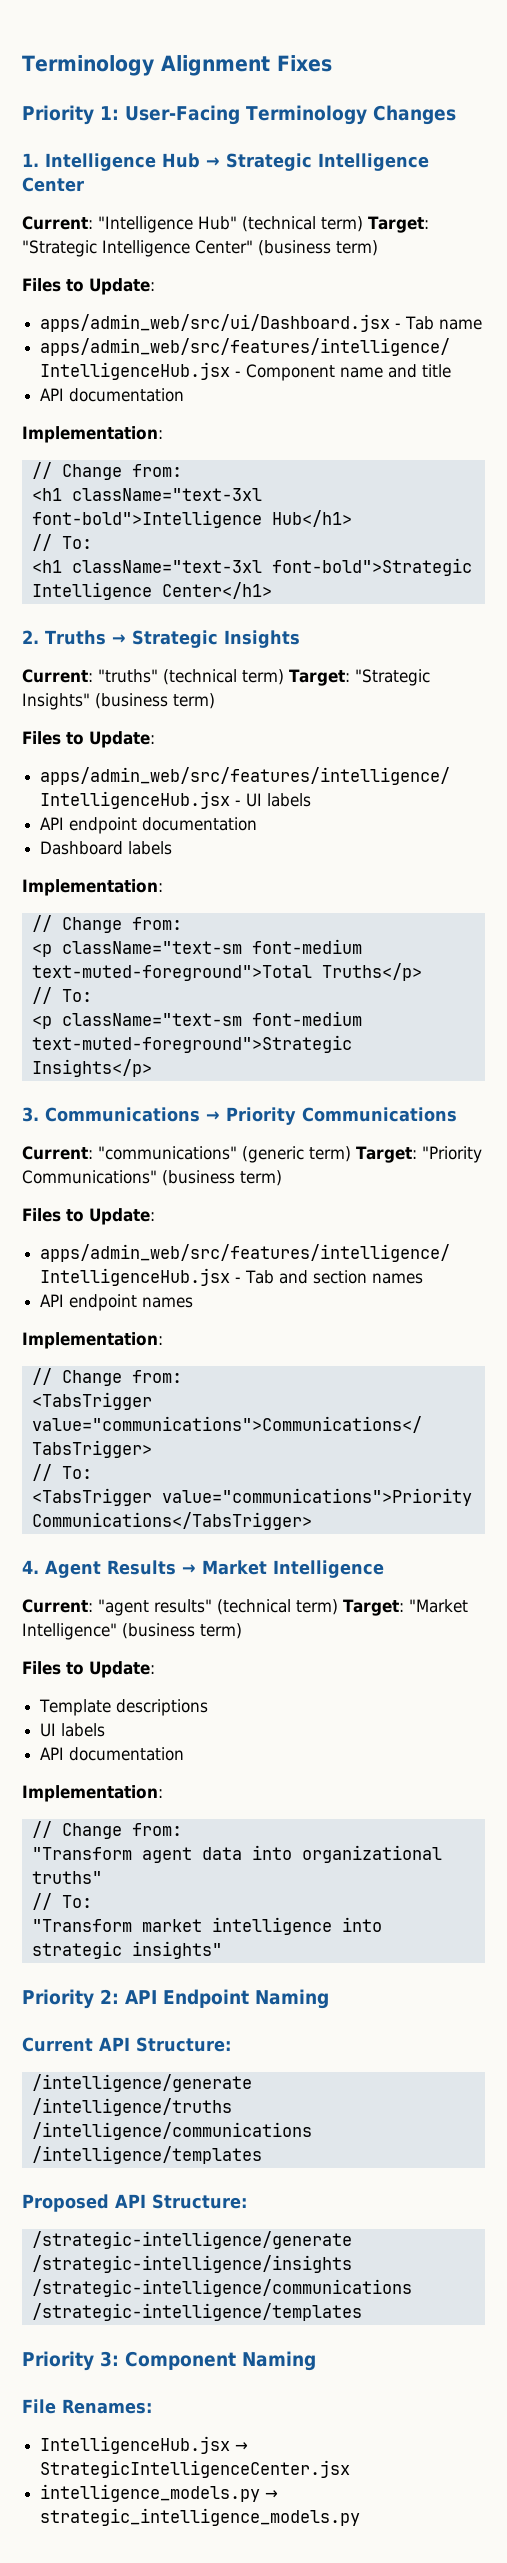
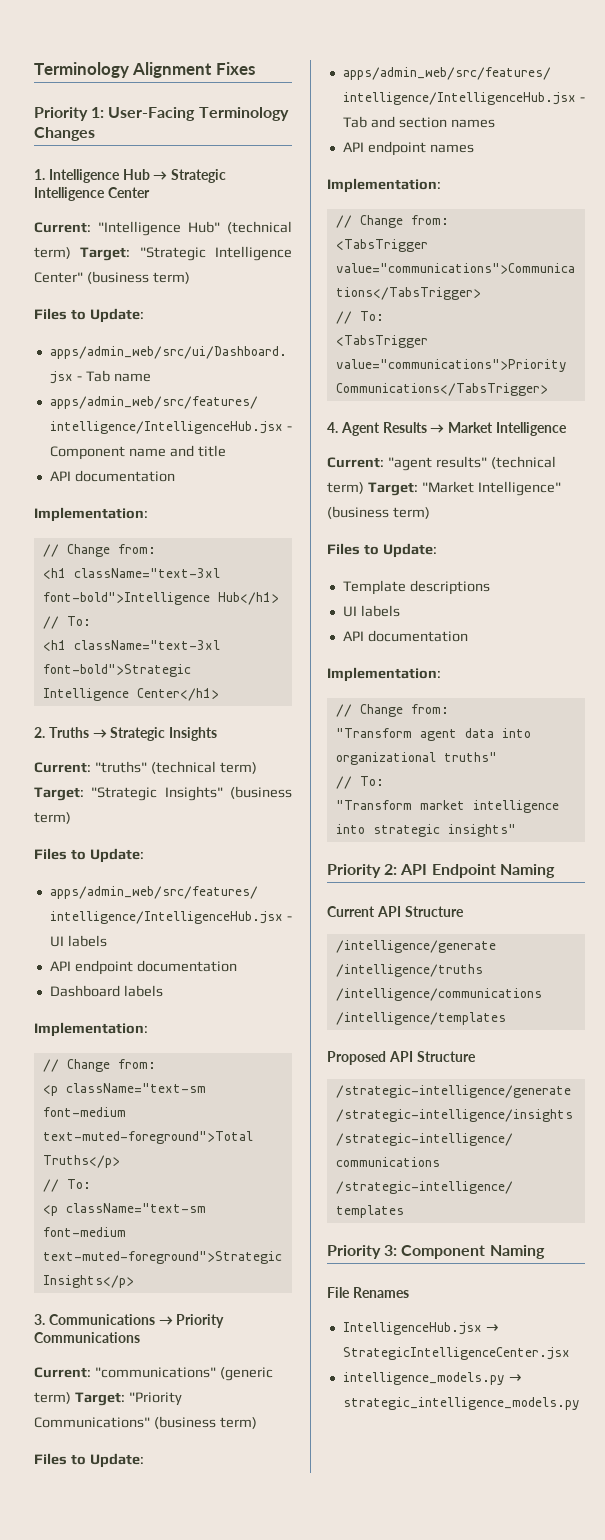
- Current API Structure:
+ Current API Structure
- Proposed API Structure:
+ Proposed API Structure
- File Renames:
+ File Renames

